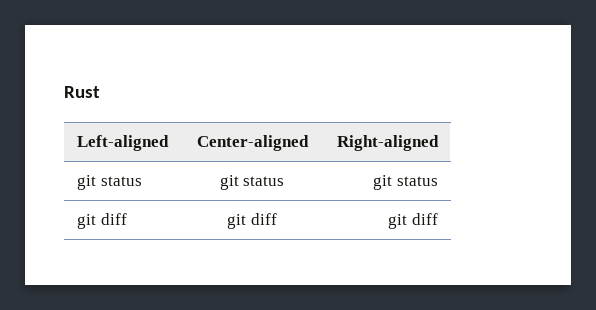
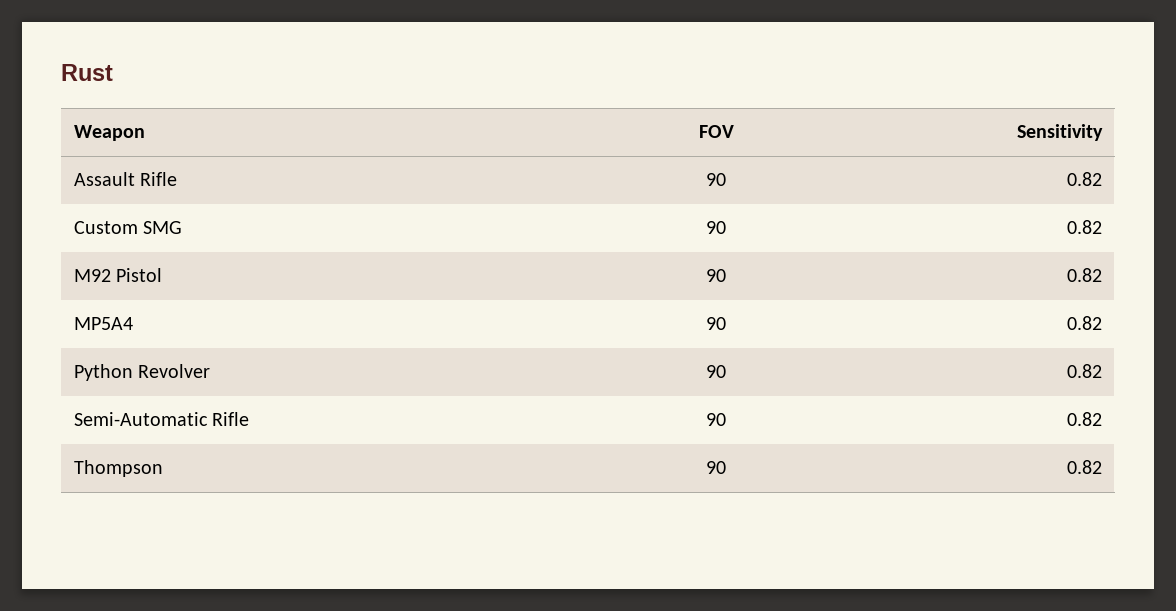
- Left-aligned | Center-aligned | Right-aligned
- git status | git status | git status
- git diff | git diff | git diff
+ Weapon | FOV | Sensitivity
+ Assault Rifle | 90 | 0.82
+ Custom SMG | 90 | 0.82
+ M92 Pistol | 90 | 0.82
+ MP5A4 | 90 | 0.82
+ Python Revolver | 90 | 0.82
+ Semi-Automatic Rifle | 90 | 0.82
+ Thompson | 90 | 0.82

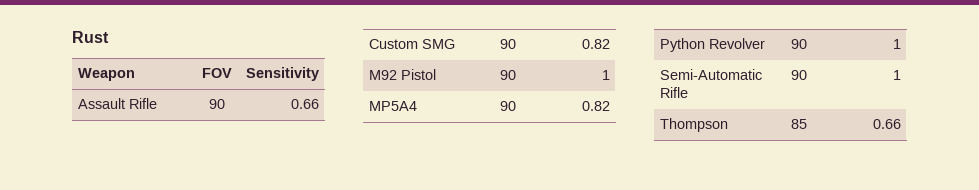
- Assault Rifle | 90 | 0.82
+ Assault Rifle | 90 | 0.66
- M92 Pistol | 90 | 0.82
+ M92 Pistol | 90 | 1
- Python Revolver | 90 | 0.82
+ Python Revolver | 90 | 1
- Semi-Automatic Rifle | 90 | 0.82
+ Semi-Automatic Rifle | 90 | 1
- Thompson | 90 | 0.82
+ Thompson | 85 | 0.66

